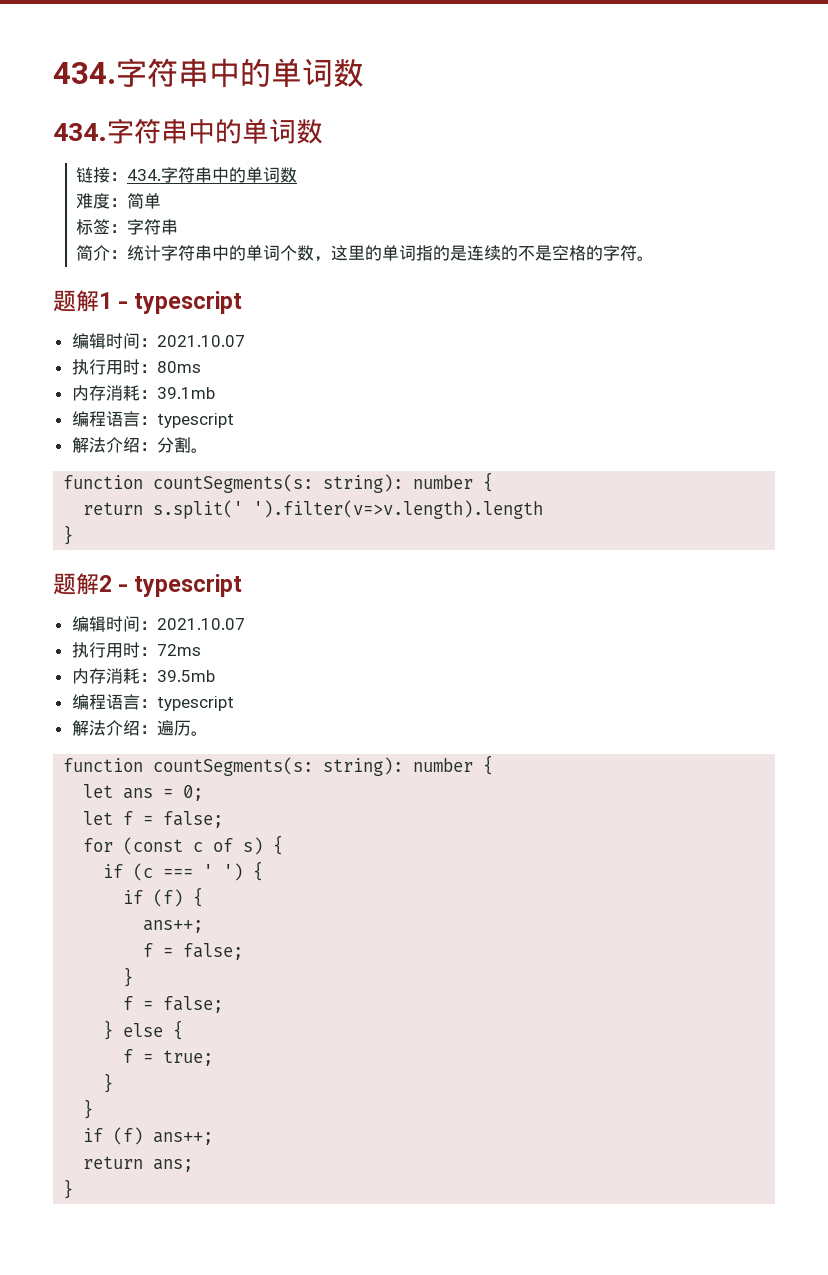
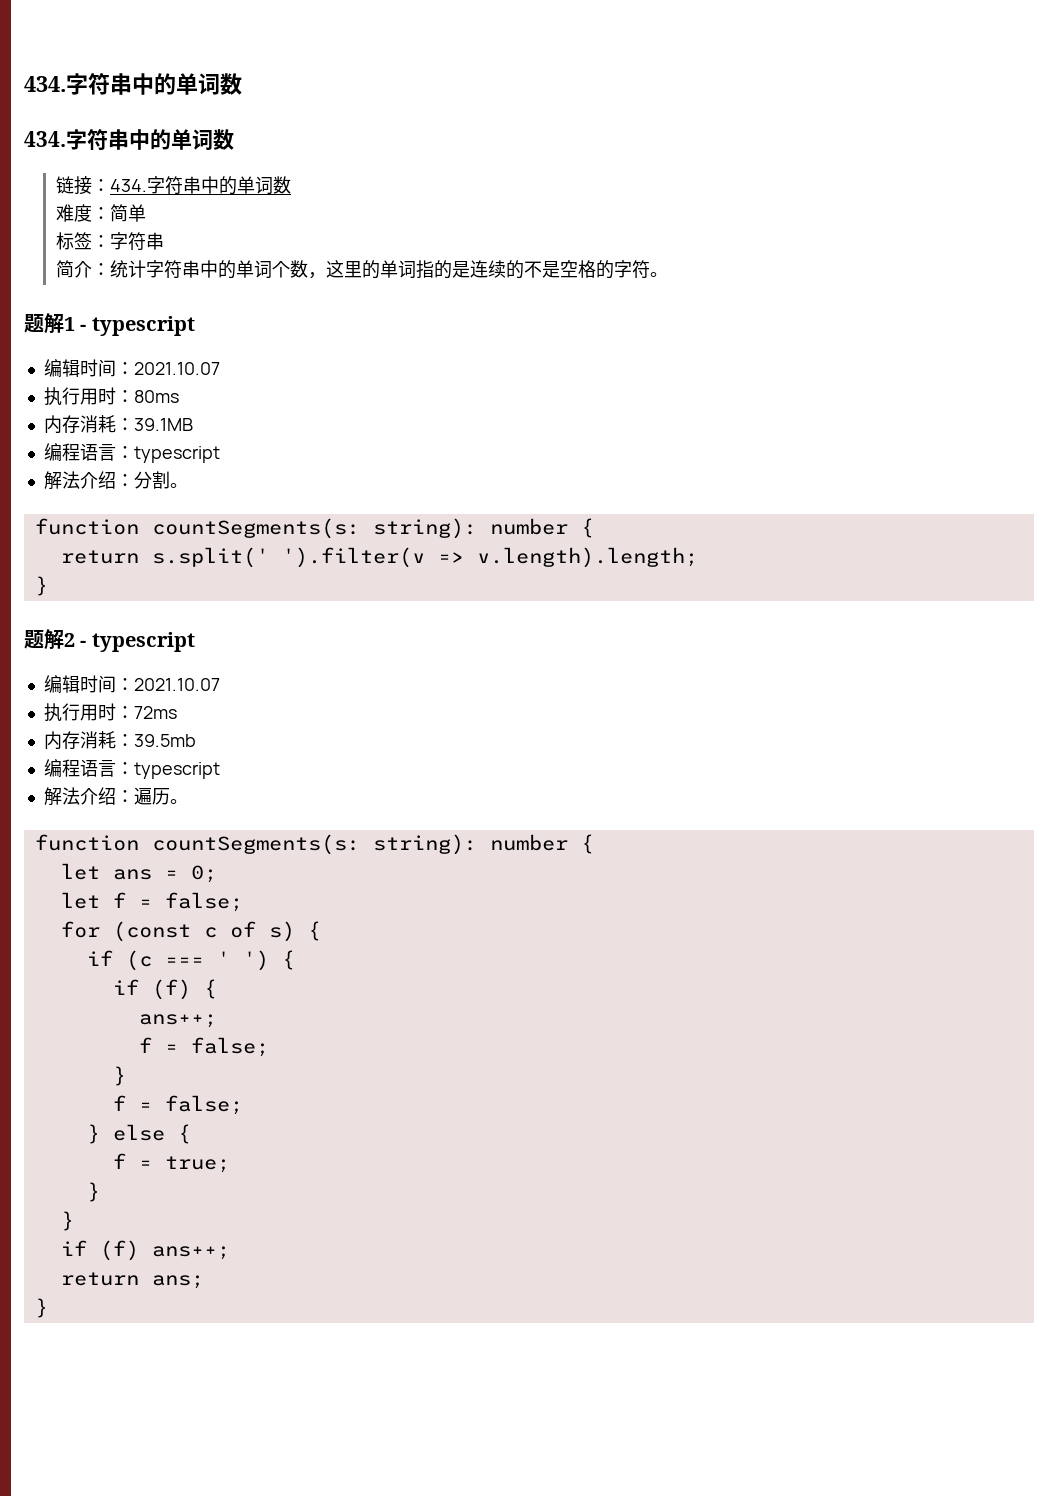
- 内存消耗：39.1mb
+ 内存消耗：39.1MB
- return s.split(' ').filter(v=>v.length).length
+ return s.split(' ').filter(v => v.length).length;

